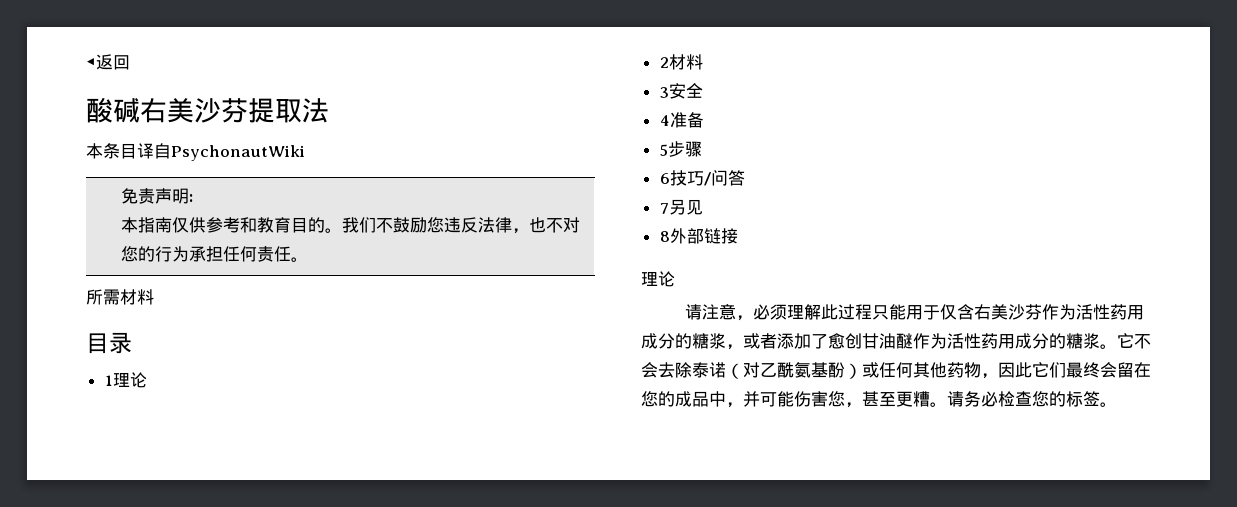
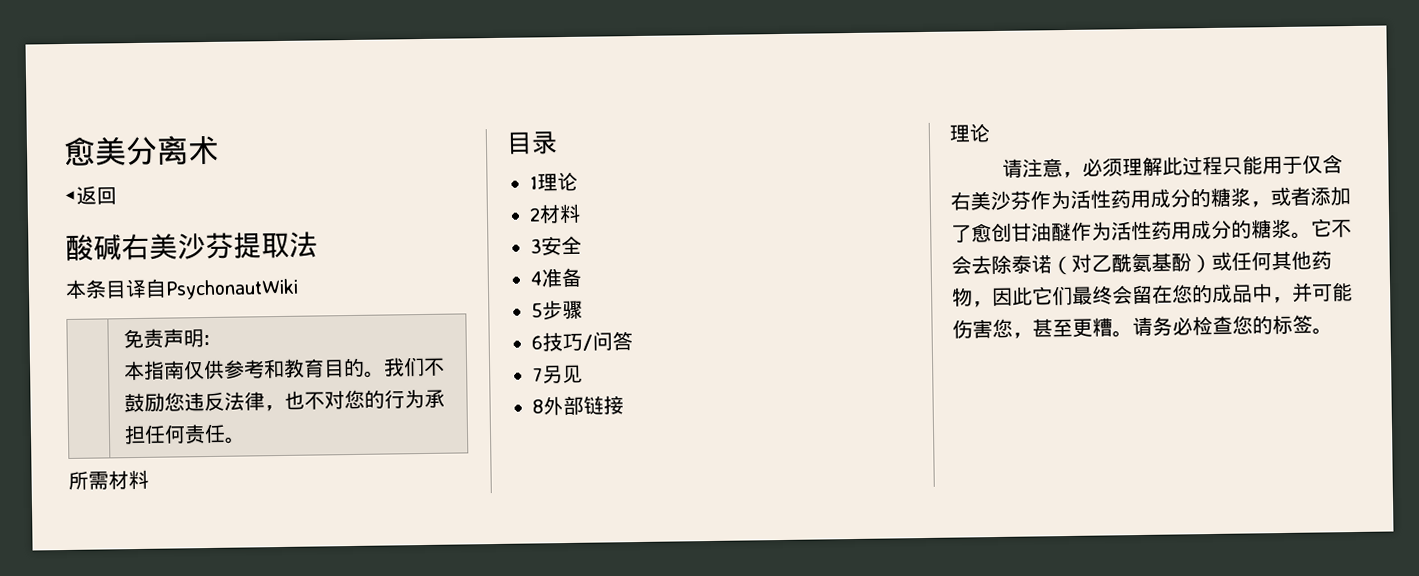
+ 愈美分离术

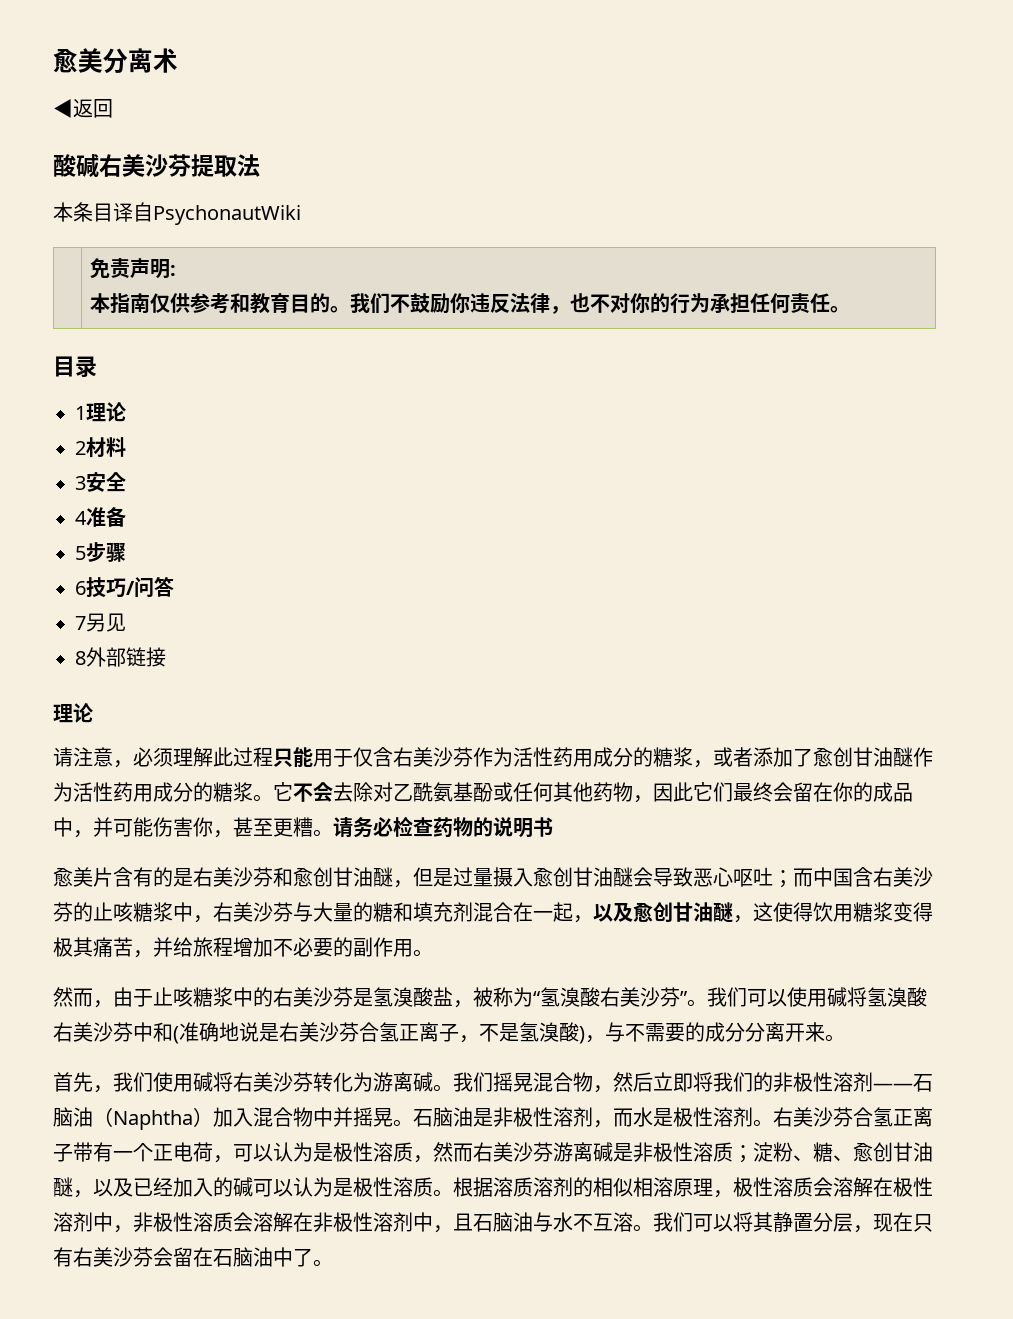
  | 免责声明:
- 本指南仅供参考和教育目的。我们不鼓励您违反法律，也不对您的行为承担任何责任。
+ 本指南仅供参考和教育目的。我们不鼓励你违反法律，也不对你的行为承担任何责任。
- 所需材料
- 它不会去除泰诺（对乙酰氨基酚）或任何其他药物，因此它们最终会留在您的成品中，并可能伤害您，甚至更糟。
+ 它不会去除对乙酰氨基酚或任何其他药物，因此它们最终会留在你的成品中，并可能伤害你，甚至更糟。
- 请务必检查您的标签。
+ 请务必检查药物的说明书
+ 愈美片含有的是右美沙芬和愈创甘油醚，但是过量摄入愈创甘油醚会导致恶心呕吐；而中国含右美沙芬的止咳糖浆中，右美沙芬与大量的糖和填充剂混合在一起，以及愈创甘油醚，这使得饮用糖浆变得极其痛苦，并给旅程增加不必要的副作用。
+ 然而，由于止咳糖浆中的右美沙芬是氢溴酸盐，被称为“氢溴酸右美沙芬”。我们可以使用碱将氢溴酸右美沙芬中和(准确地说是右美沙芬合氢正离子，不是氢溴酸)，与不需要的成分分离开来。
+ 首先，我们使用碱将右美沙芬转化为游离碱。我们摇晃混合物，然后立即将我们的非极性溶剂——石脑油（Naphtha）加入混合物中并摇晃。石脑油是非极性溶剂，而水是极性溶剂。右美沙芬合氢正离子带有一个正电荷，可以认为是极性溶质，然而右美沙芬游离碱是非极性溶质；淀粉、糖、愈创甘油醚，以及已经加入的碱可以认为是极性溶质。根据溶质溶剂的相似相溶原理，极性溶质会溶解在极性溶剂中，非极性溶质会溶解在非极性溶剂中，且石脑油与水不互溶。我们可以将其静置分层，现在只有右美沙芬会留在石脑油中了。

